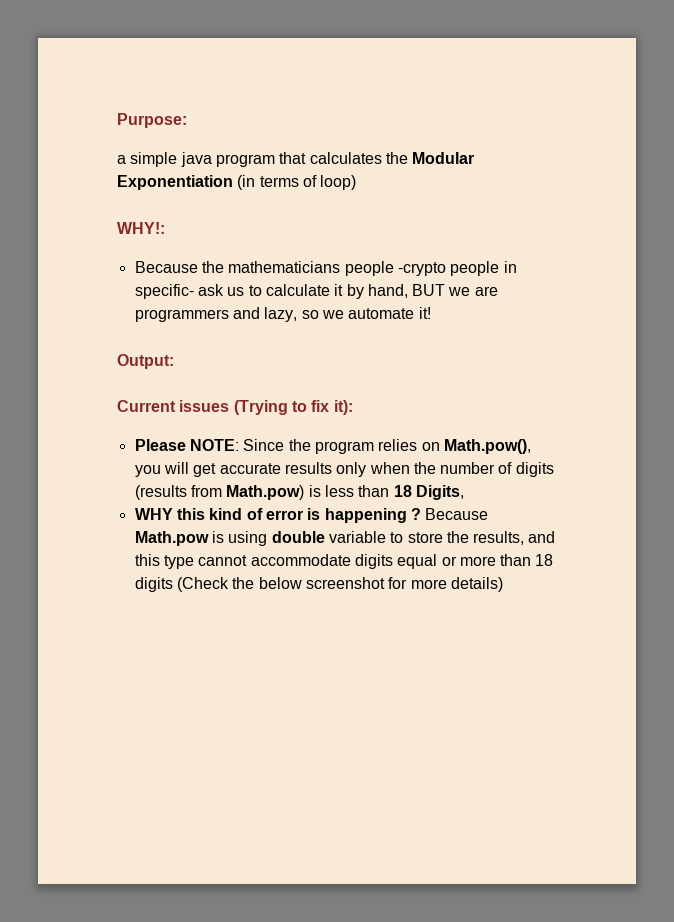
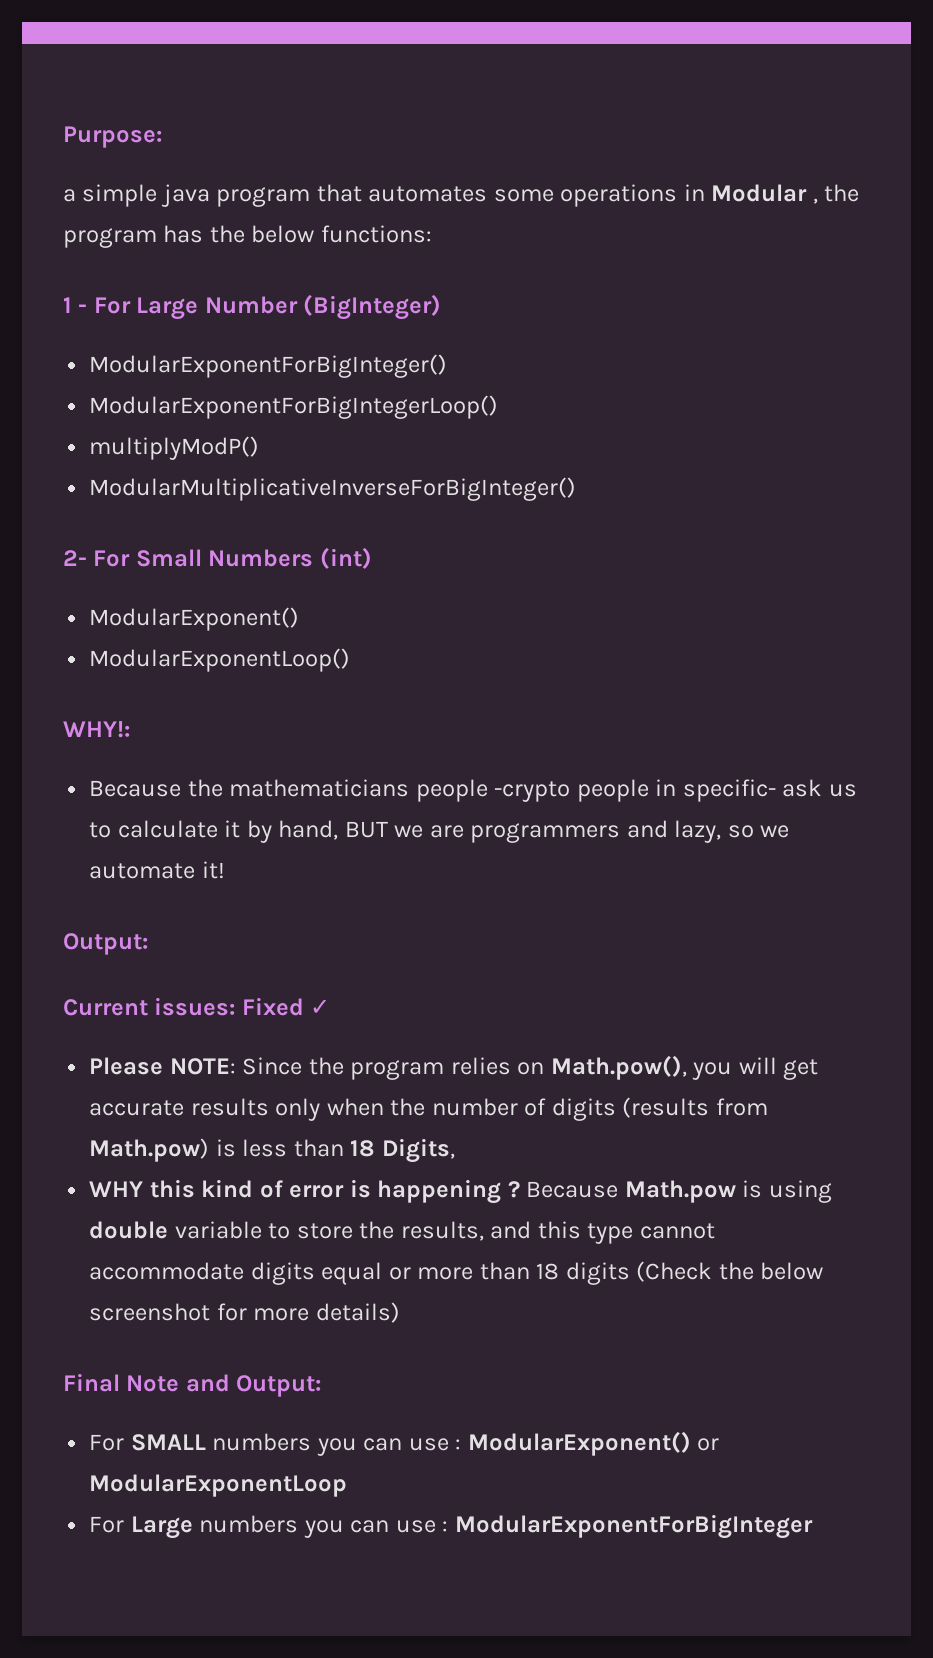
- a simple java program that calculates the Modular Exponentiation (in terms of loop)
+ a simple java program that automates some operations in Modular , the program has the below functions:
+ 1 - For Large Number (BigInteger)
+ ModularExponentForBigInteger()
+ ModularExponentForBigIntegerLoop()
+ multiplyModP()
+ ModularMultiplicativeInverseForBigInteger()
+ 2- For Small Numbers (int)
+ ModularExponent()
+ ModularExponentLoop()
- Current issues (Trying to fix it):
+ Current issues: Fixed ✓
+ Final Note and Output:
+ For SMALL numbers you can use : ModularExponent() or ModularExponentLoop
+ For Large numbers you can use : ModularExponentForBigInteger

